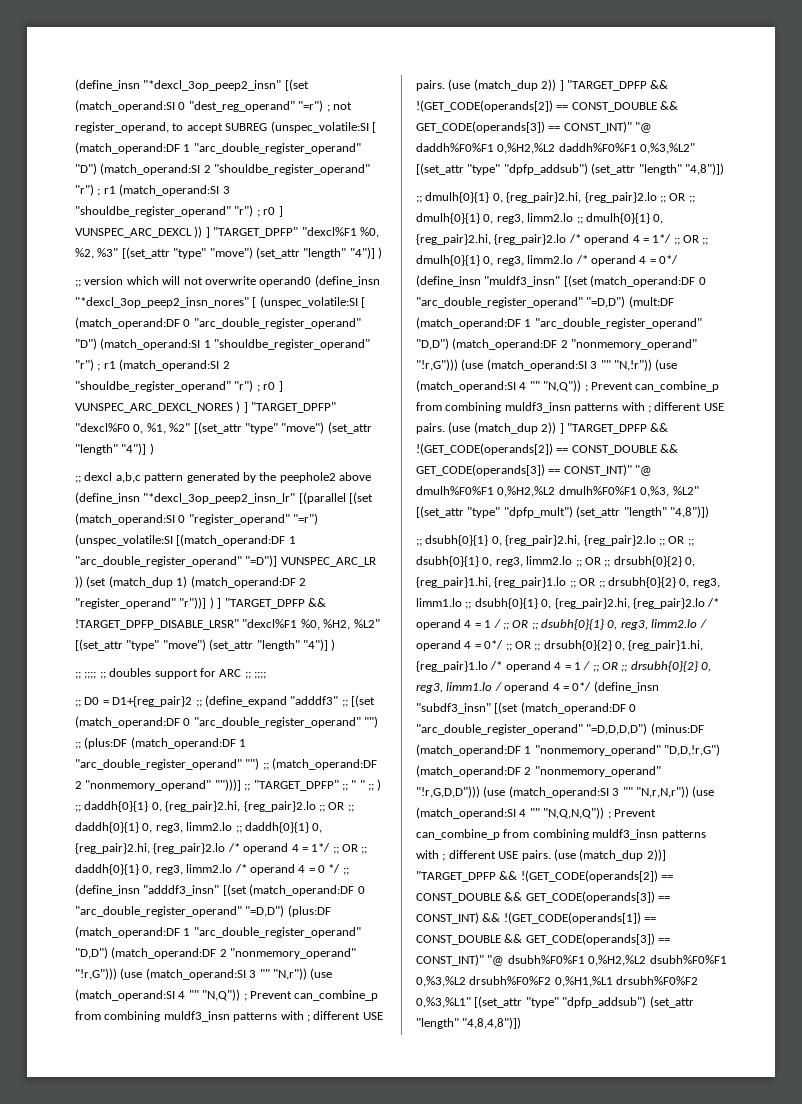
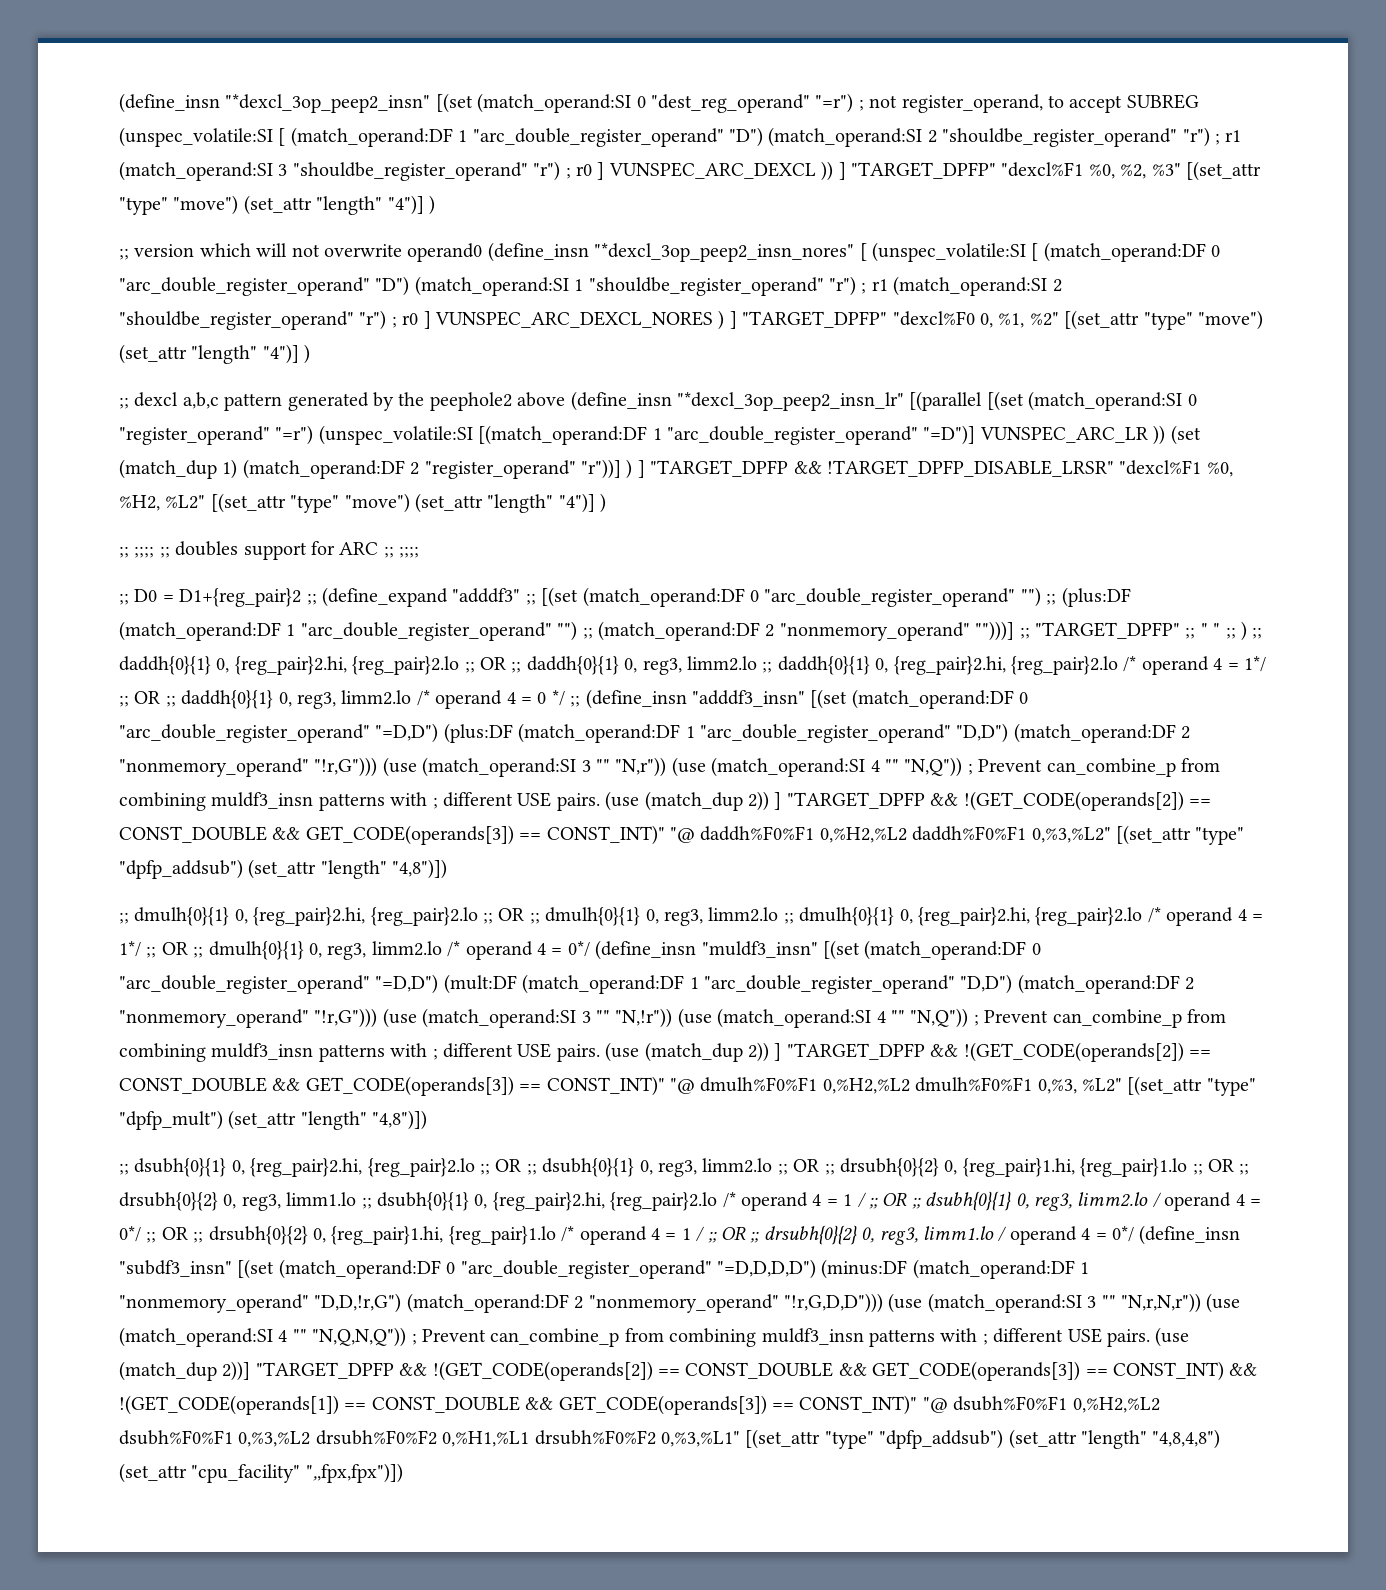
- (use (match_dup 2))] "TARGET_DPFP && !(GET_CODE(operands[2]) == CONST_DOUBLE && GET_CODE(operands[3]) == CONST_INT) && !(GET_CODE(operands[1]) == CONST_DOUBLE && GET_CODE(operands[3]) == CONST_INT)" "@ dsubh%F0%F1 0,%H2,%L2 dsubh%F0%F1 0,%3,%L2 drsubh%F0%F2 0,%H1,%L1 drsubh%F0%F2 0,%3,%L1" [(set_attr "type" "dpfp_addsub") (set_attr "length" "4,8,4,8")])
+ (use (match_dup 2))] "TARGET_DPFP && !(GET_CODE(operands[2]) == CONST_DOUBLE && GET_CODE(operands[3]) == CONST_INT) && !(GET_CODE(operands[1]) == CONST_DOUBLE && GET_CODE(operands[3]) == CONST_INT)" "@ dsubh%F0%F1 0,%H2,%L2 dsubh%F0%F1 0,%3,%L2 drsubh%F0%F2 0,%H1,%L1 drsubh%F0%F2 0,%3,%L1" [(set_attr "type" "dpfp_addsub") (set_attr "length" "4,8,4,8") (set_attr "cpu_facility" ",,fpx,fpx")])

